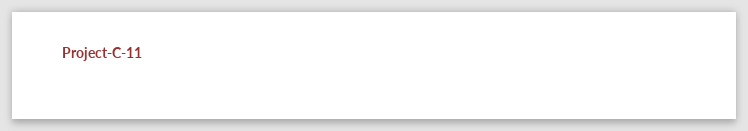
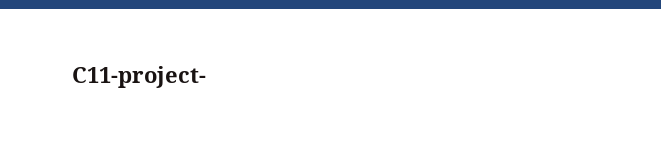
- Project-C-11
+ C11-project-

